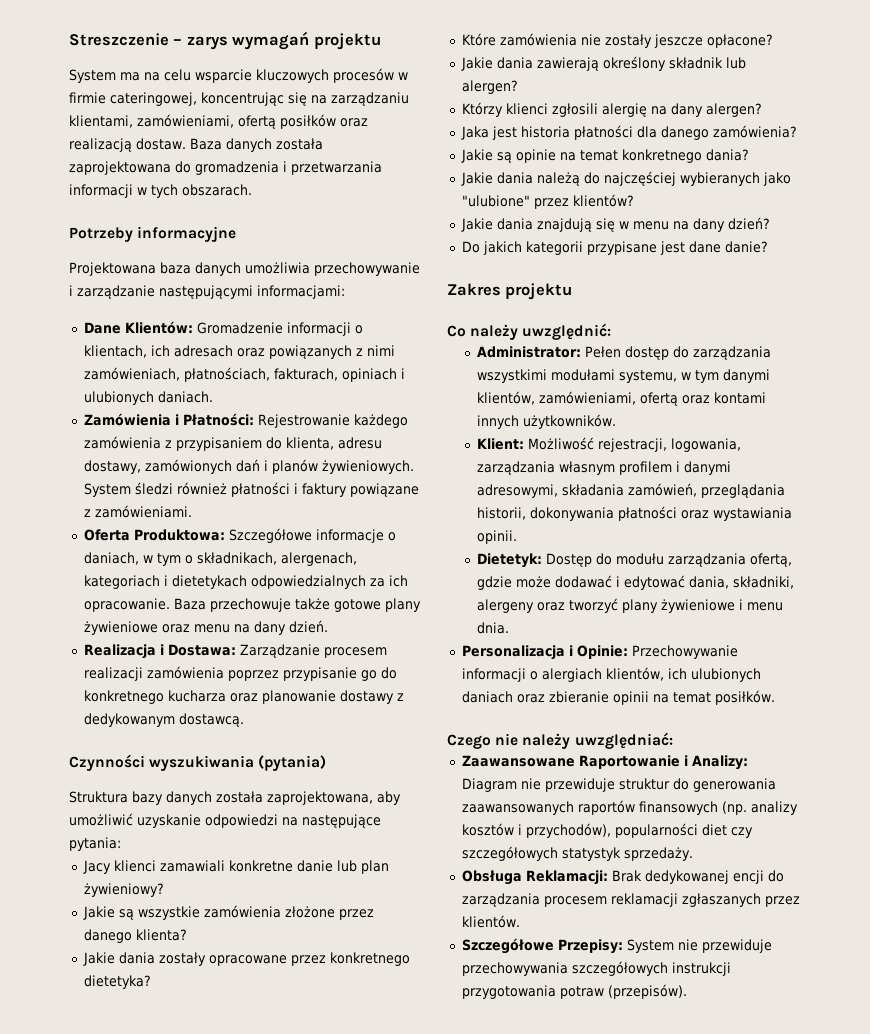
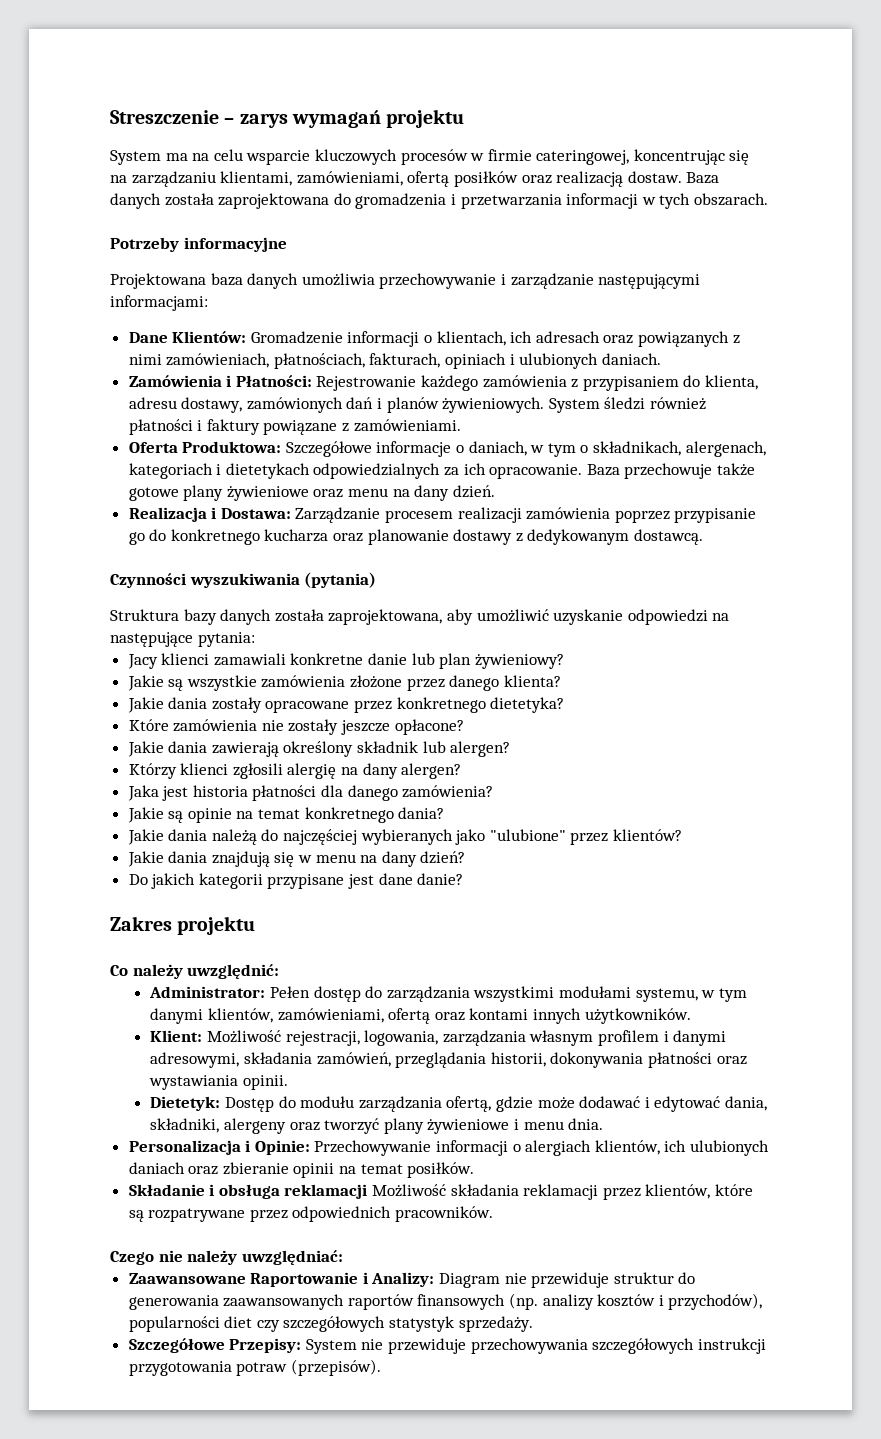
+ Składanie i obsługa reklamacji Możliwość składania reklamacji przez klientów, które są rozpatrywane przez odpowiednich pracowników.
- Obsługa Reklamacji: Brak dedykowanej encji do zarządzania procesem reklamacji zgłaszanych przez klientów.

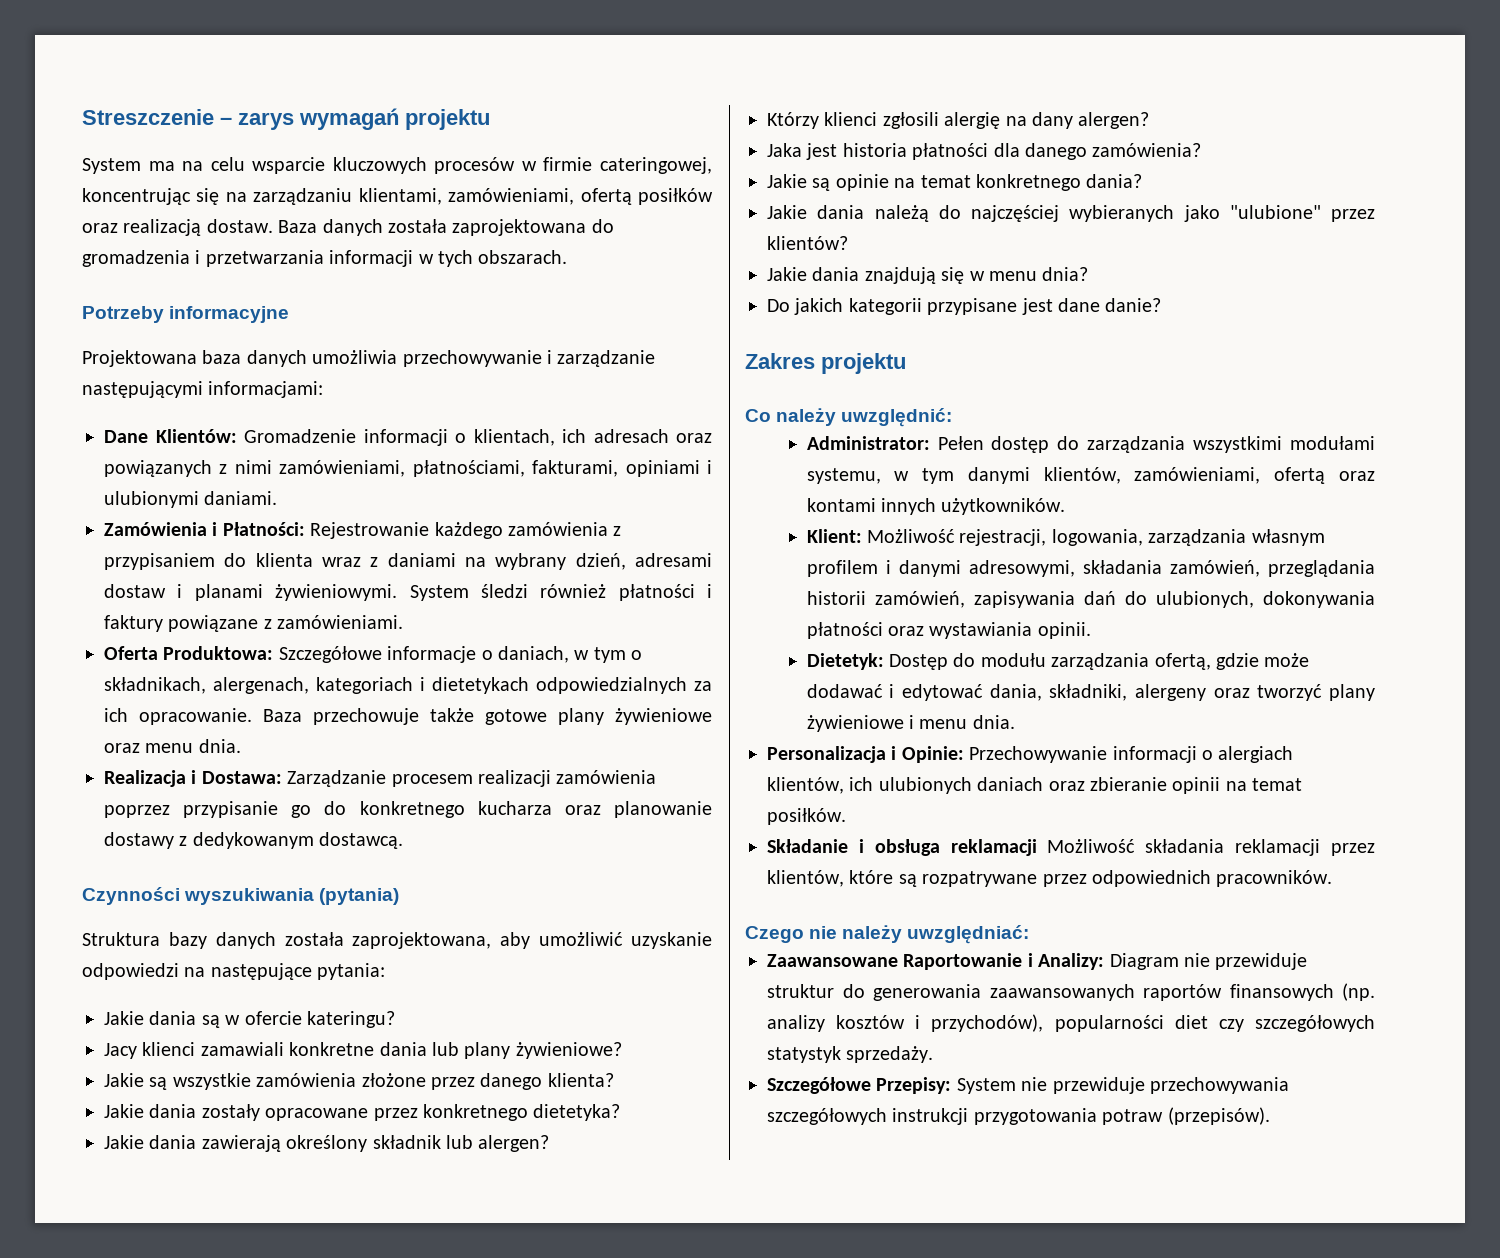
- Dane Klientów: Gromadzenie informacji o klientach, ich adresach oraz powiązanych z nimi zamówieniach, płatnościach, fakturach, opiniach i ulubionych daniach.
+ Dane Klientów: Gromadzenie informacji o klientach, ich adresach oraz powiązanych z nimi zamówieniami, płatnościami, fakturami, opiniami i ulubionymi daniami.
- Zamówienia i Płatności: Rejestrowanie każdego zamówienia z przypisaniem do klienta, adresu dostawy, zamówionych dań i planów żywieniowych.
+ Zamówienia i Płatności: Rejestrowanie każdego zamówienia z przypisaniem do klienta wraz z daniami na wybrany dzień, adresami dostaw i planami żywieniowymi.
- Baza przechowuje także gotowe plany żywieniowe oraz menu na dany dzień.
+ Baza przechowuje także gotowe plany żywieniowe oraz menu dnia.
+ Jakie dania są w ofercie kateringu?
- Jacy klienci zamawiali konkretne danie lub plan żywieniowy?
+ Jacy klienci zamawiali konkretne dania lub plany żywieniowe?
- Które zamówienia nie zostały jeszcze opłacone?
- Jakie dania znajdują się w menu na dany dzień?
+ Jakie dania znajdują się w menu dnia?
- Klient: Możliwość rejestracji, logowania, zarządzania własnym profilem i danymi adresowymi, składania zamówień, przeglądania historii, dokonywania płatności oraz wystawiania opinii.
+ Klient: Możliwość rejestracji, logowania, zarządzania własnym profilem i danymi adresowymi, składania zamówień, przeglądania historii zamówień, zapisywania dań do ulubionych, dokonywania płatności oraz wystawiania opinii.

